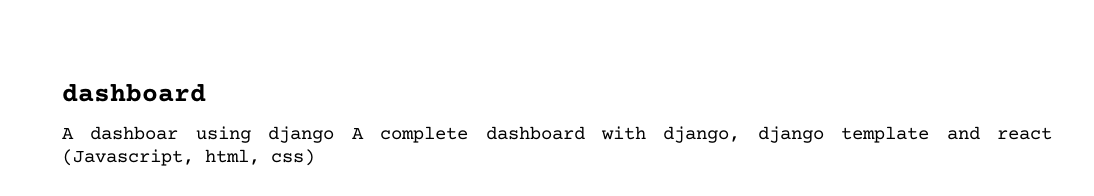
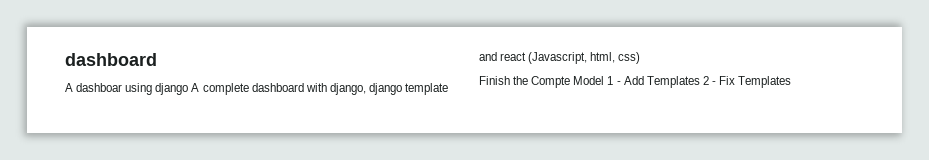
+ Finish the Compte Model 1 - Add Templates 2 - Fix Templates

